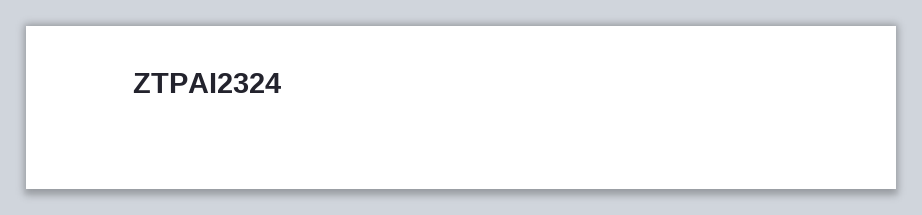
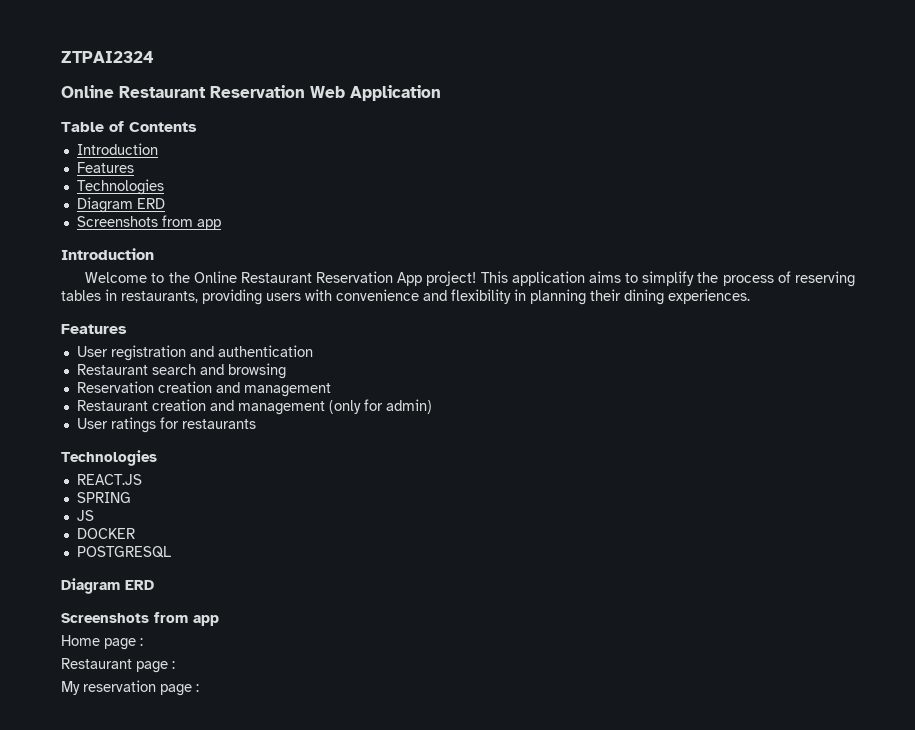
+ Online Restaurant Reservation Web Application
+ Table of Contents
+ Introduction
+ Features
+ Technologies
+ Diagram ERD
+ Screenshots from app
+ Introduction
+ Welcome to the Online Restaurant Reservation App project! This application aims to simplify the process of reserving tables in restaurants, providing users with convenience and flexibility in planning their dining experiences.
+ Features
+ User registration and authentication
+ Restaurant search and browsing
+ Reservation creation and management
+ Restaurant creation and management (only for admin)
+ User ratings for restaurants
+ Technologies
+ REACT.JS
+ SPRING
+ JS
+ DOCKER
+ POSTGRESQL
+ Diagram ERD
+ Screenshots from app
+ Home page :
+ Restaurant page :
+ My reservation page :

